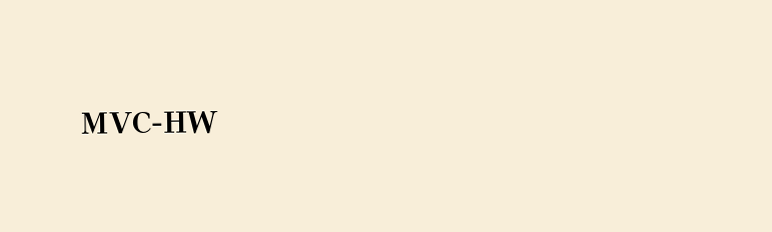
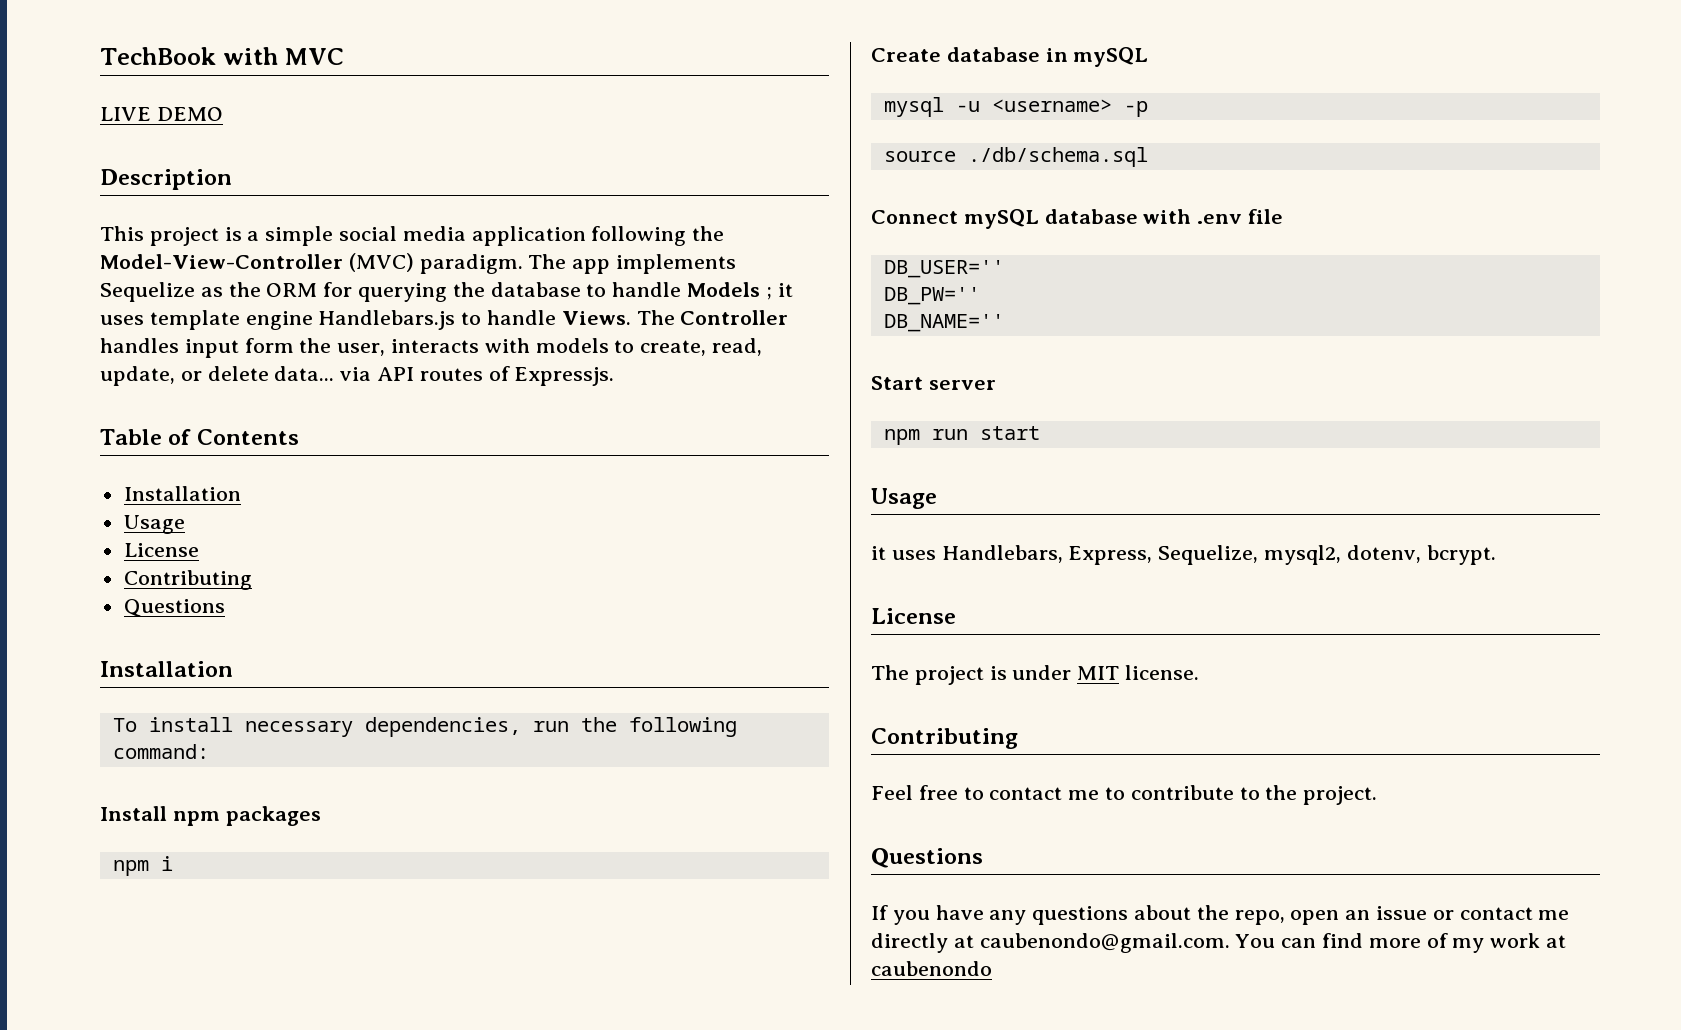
- MVC-HW
+ TechBook with MVC
+ LIVE DEMO
+ Description
+ This project is a simple social media application following the Model-View-Controller (MVC) paradigm. The app implements Sequelize as the ORM for querying the database to handle Models ; it uses template engine Handlebars.js to handle Views. The Controller handles input form the user, interacts with models to create, read, update, or delete data... via API routes of Expressjs.
+ Table of Contents
+ Installation
+ Usage
+ License
+ Contributing
+ Questions
+ Installation
+ To install necessary dependencies, run the following command:
+ Install npm packages
+ npm i
+ Create database in mySQL
+ mysql -u <username> -p
+ source ./db/schema.sql
+ Connect mySQL database with .env file
+ DB_USER=''
+ DB_PW=''
+ DB_NAME=''
+ Start server
+ npm run start
+ Usage
+ it uses Handlebars, Express, Sequelize, mysql2, dotenv, bcrypt.
+ License
+ The project is under MIT license.
+ Contributing
+ Feel free to contact me to contribute to the project.
+ Questions
+ If you have any questions about the repo, open an issue or contact me directly at caubenondo@gmail.com. You can find more of my work at caubenondo

